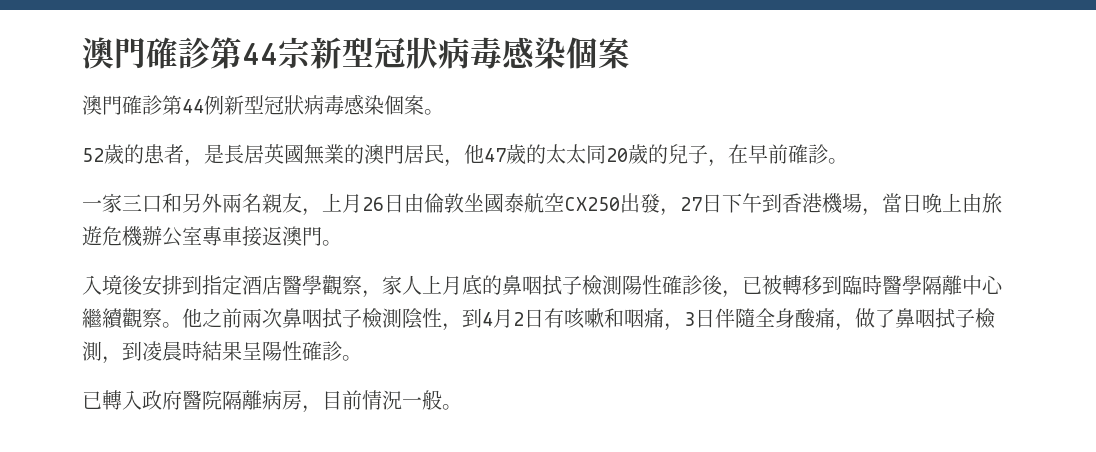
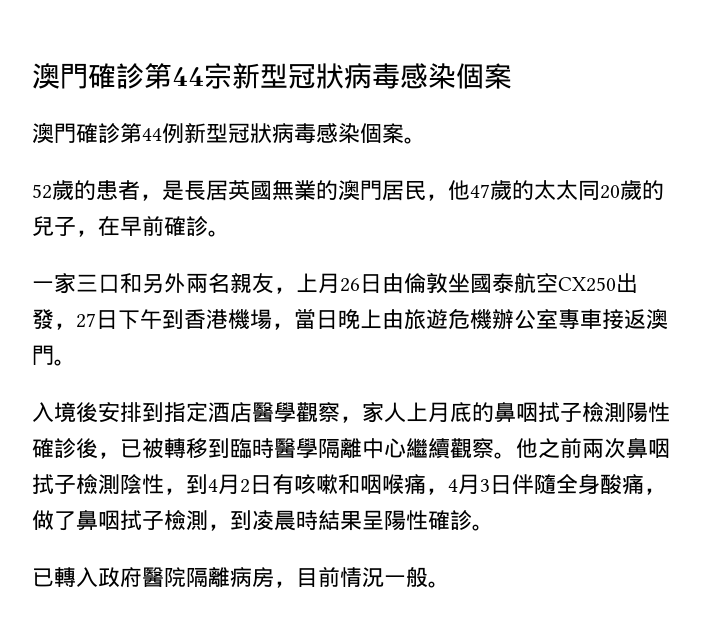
- 他之前兩次鼻咽拭子檢測陰性，到4月2日有咳嗽和咽痛，3日伴隨全身酸痛，做了鼻咽拭子檢測，到凌晨時結果呈陽性確診。
+ 他之前兩次鼻咽拭子檢測陰性，到4月2日有咳嗽和咽喉痛，4月3日伴隨全身酸痛，做了鼻咽拭子檢測，到凌晨時結果呈陽性確診。

